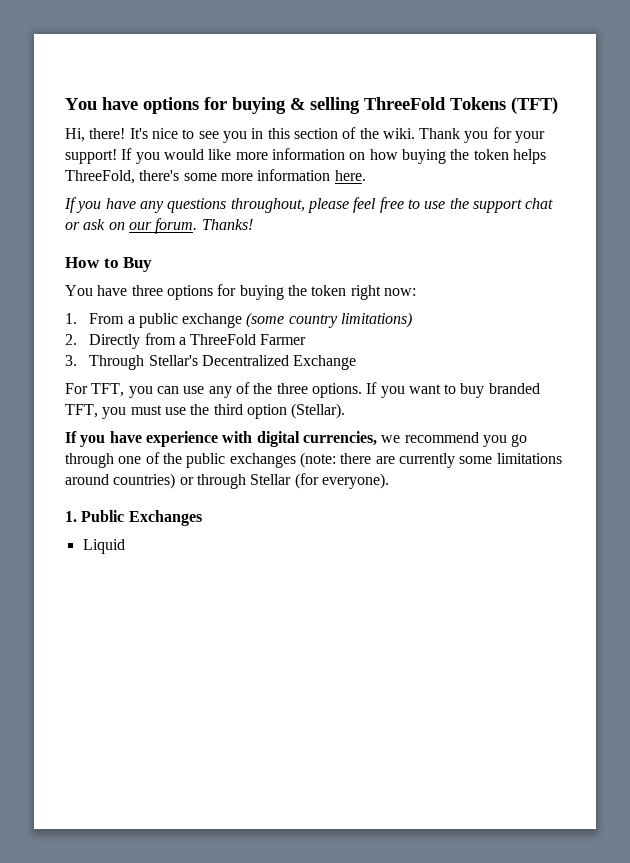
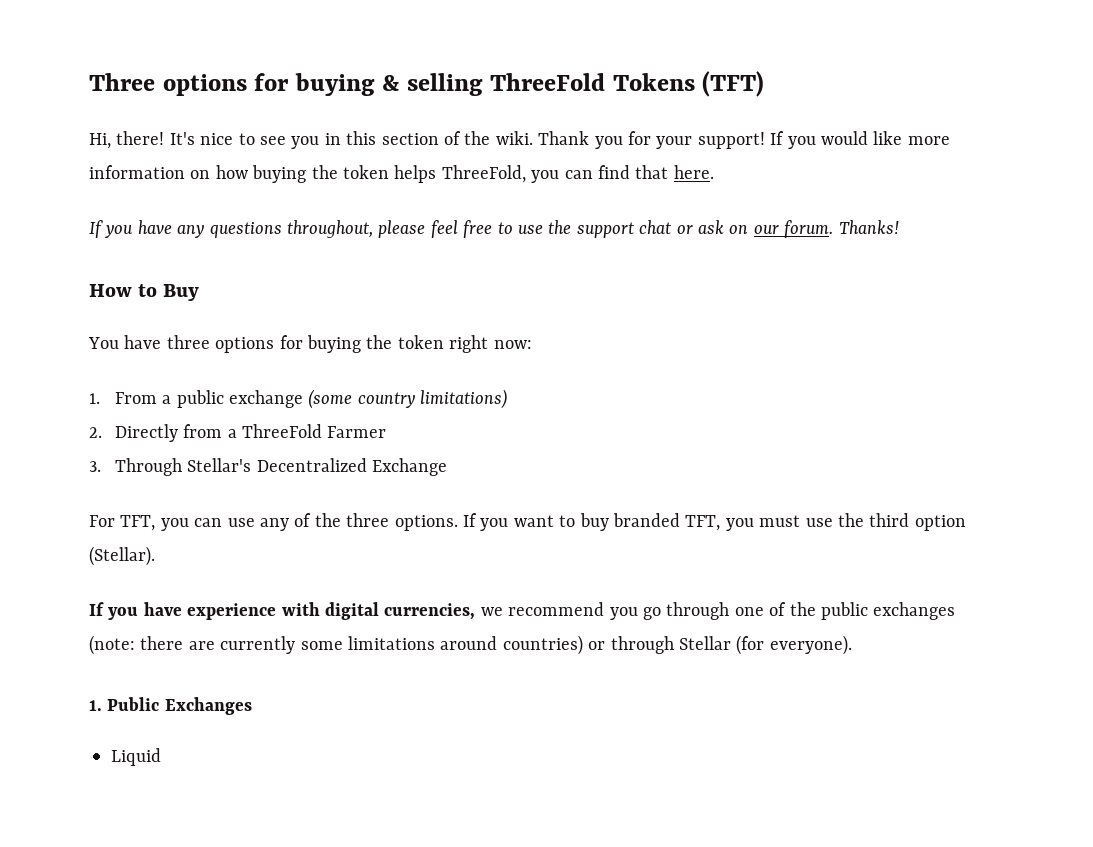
- You have options for buying & selling ThreeFold Tokens (TFT)
+ Three options for buying & selling ThreeFold Tokens (TFT)
- If you would like more information on how buying the token helps ThreeFold, there's some more information here.
+ If you would like more information on how buying the token helps ThreeFold, you can find that here.

